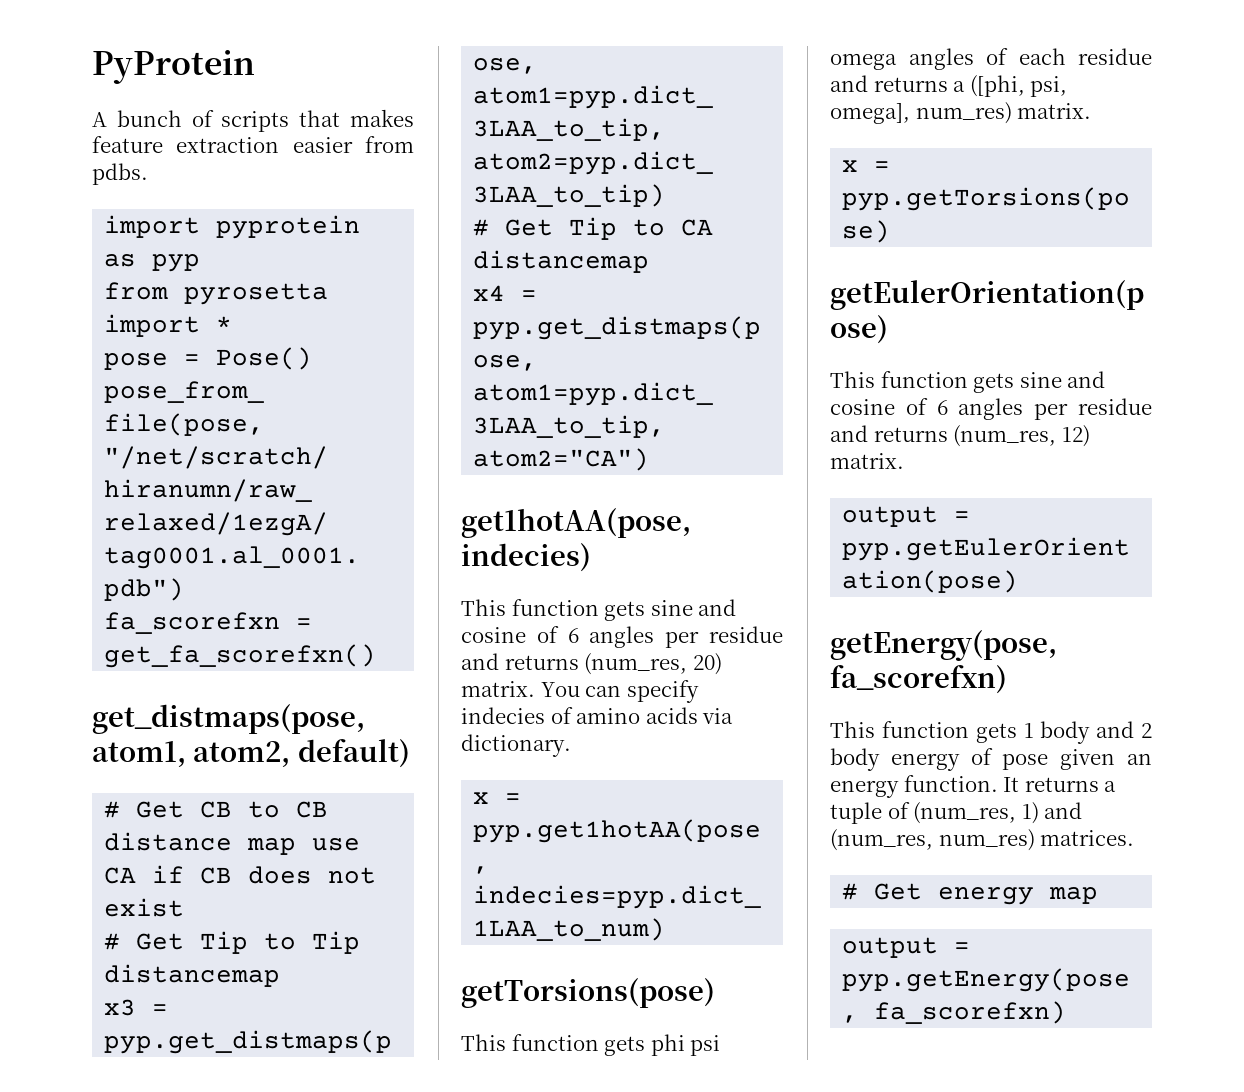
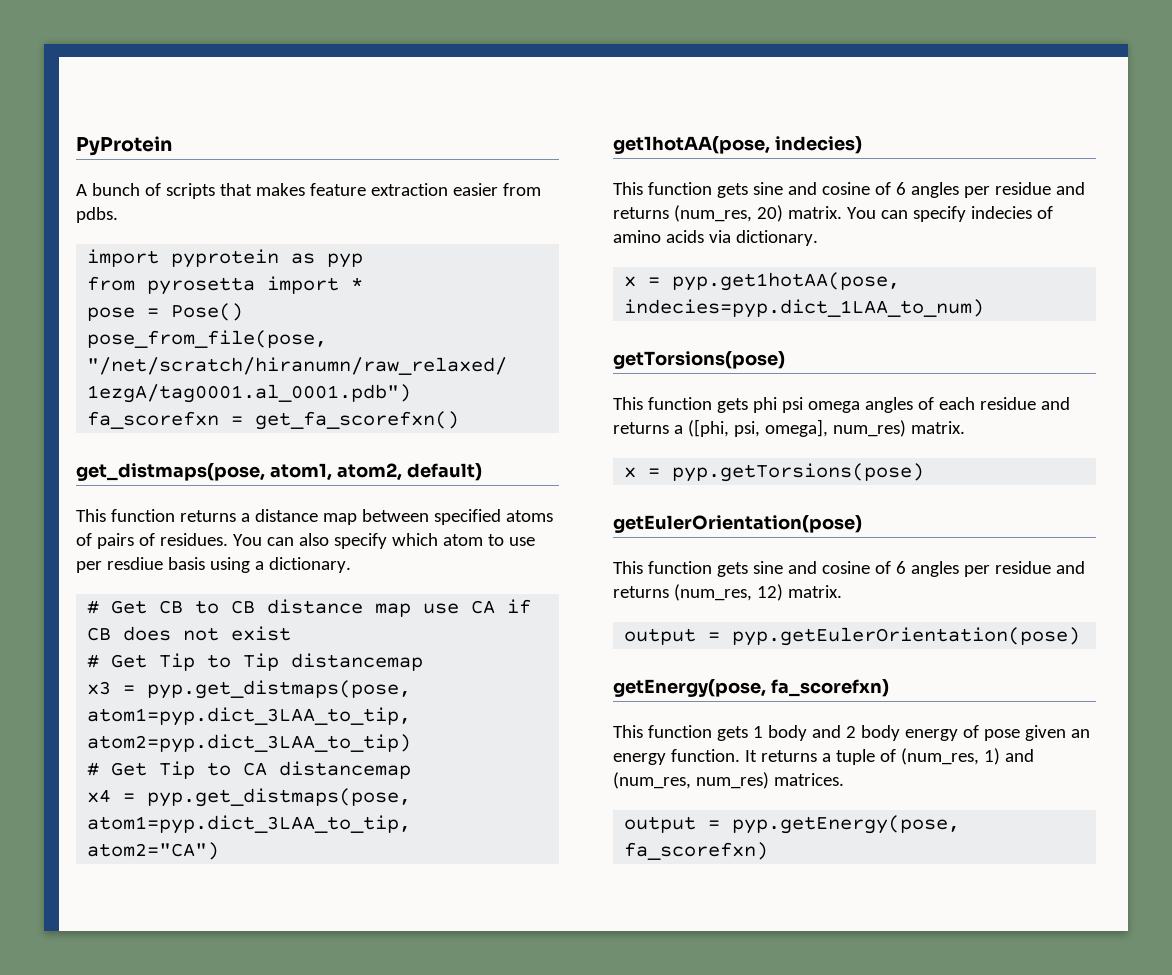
+ This function returns a distance map between specified atoms of pairs of residues. You can also specify which atom to use per resdiue basis using a dictionary.
- # Get energy map

